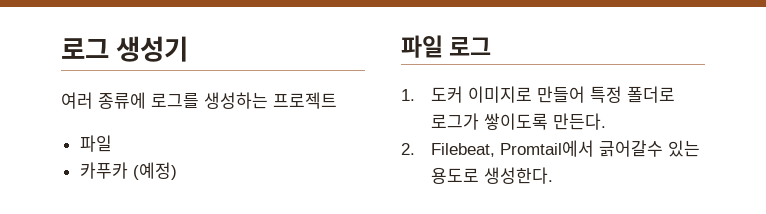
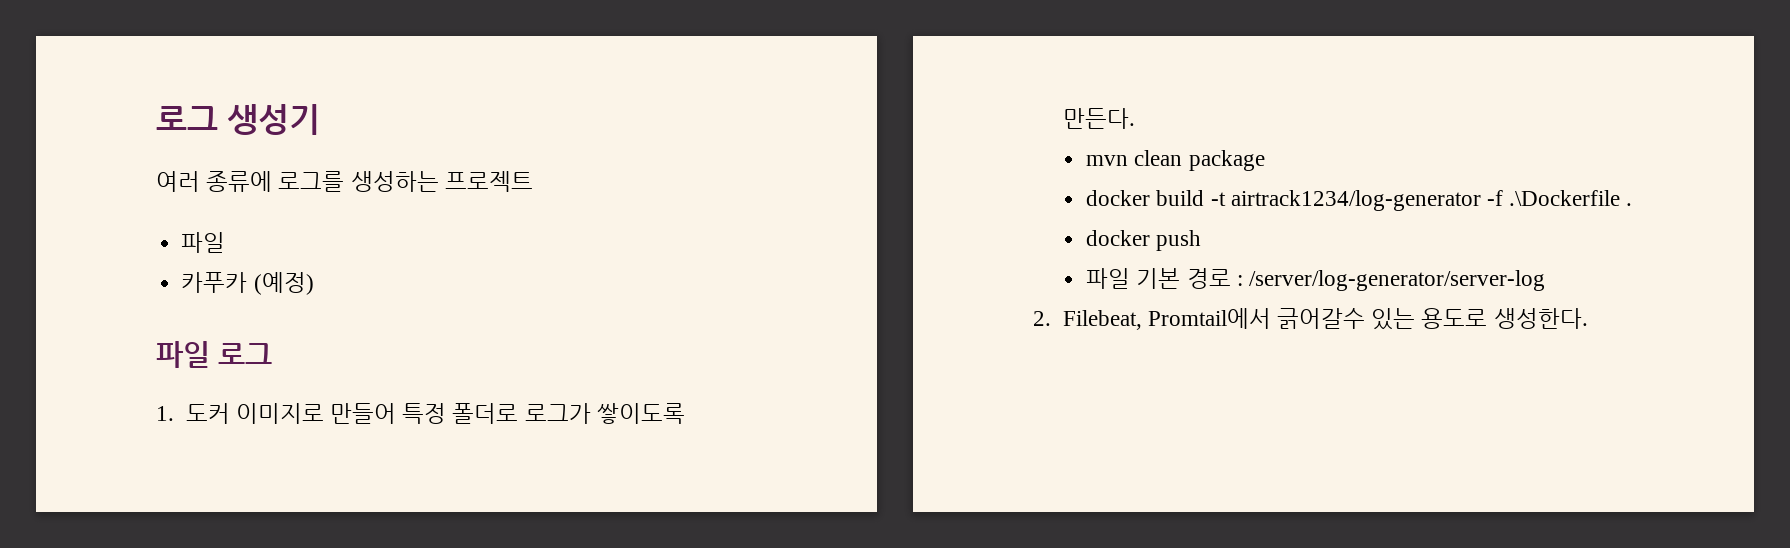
+ mvn clean package
+ docker build -t airtrack1234/log-generator -f .\Dockerfile .
+ docker push
+ 파일 기본 경로 : /server/log-generator/server-log

